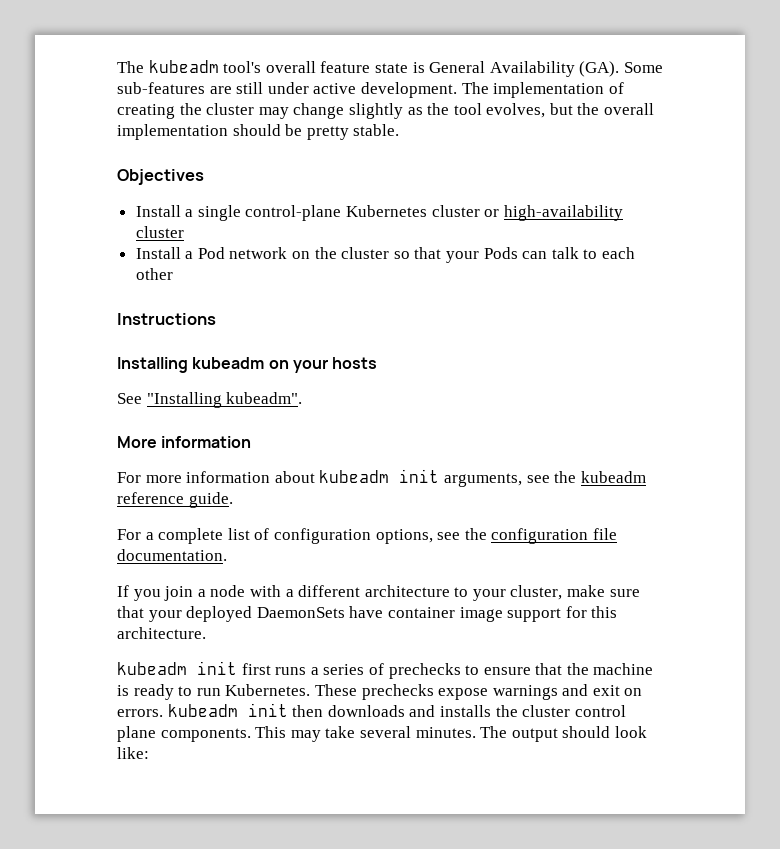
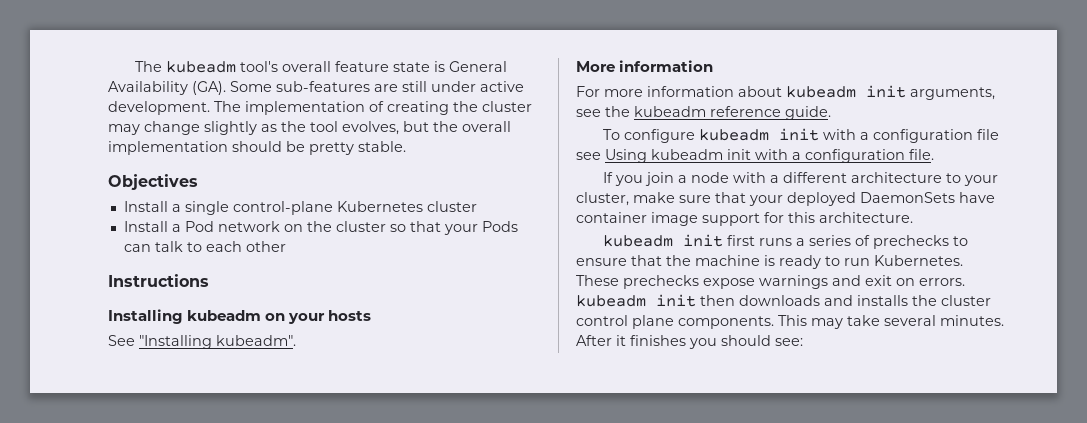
- Install a single control-plane Kubernetes cluster or high-availability cluster
+ Install a single control-plane Kubernetes cluster
- For a complete list of configuration options, see the configuration file documentation.
+ To configure kubeadm init with a configuration file see Using kubeadm init with a configuration file.
- The output should look like:
+ After it finishes you should see:

